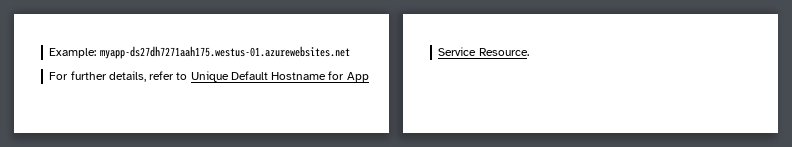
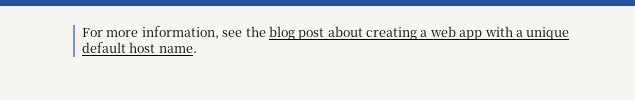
- Example: myapp-ds27dh7271aah175.westus-01.azurewebsites.net
- For further details, refer to Unique Default Hostname for App Service Resource.
+ For more information, see the blog post about creating a web app with a unique default host name.

